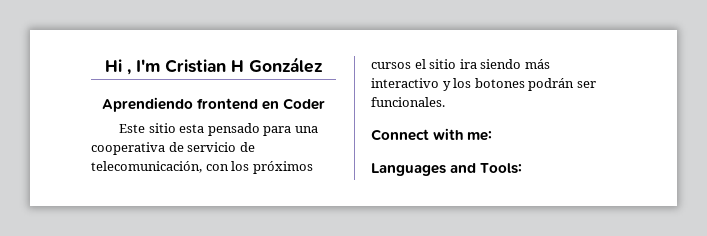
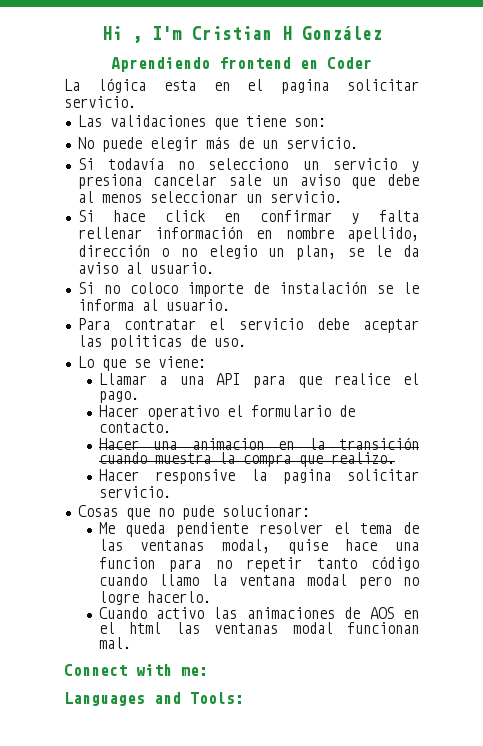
- Este sitio esta pensado para una cooperativa de servicio de telecomunicación, con los próximos cursos el sitio ira siendo más interactivo y los botones podrán ser funcionales.
+ La lógica esta en el pagina solicitar servicio.
+ Las validaciones que tiene son:
+ No puede elegir más de un servicio.
+ Si todavía no selecciono un servicio y presiona cancelar sale un aviso que debe al menos seleccionar un servicio.
+ Si hace click en confirmar y falta rellenar información en nombre apellido, dirección o no elegio un plan, se le da aviso al usuario.
+ Si no coloco importe de instalación se le informa al usuario.
+ Para contratar el servicio debe aceptar las politicas de uso.
+ Lo que se viene:
+ Llamar a una API para que realice el pago.
+ Hacer operativo el formulario de contacto.
+ Hacer una animacion en la transición cuando muestra la compra que realizo.
+ Hacer responsive la pagina solicitar servicio.
+ Cosas que no pude solucionar:
+ Me queda pendiente resolver el tema de las ventanas modal, quise hace una funcion para no repetir tanto código cuando llamo la ventana modal pero no logre hacerlo.
+ Cuando activo las animaciones de AOS en el html las ventanas modal funcionan mal.

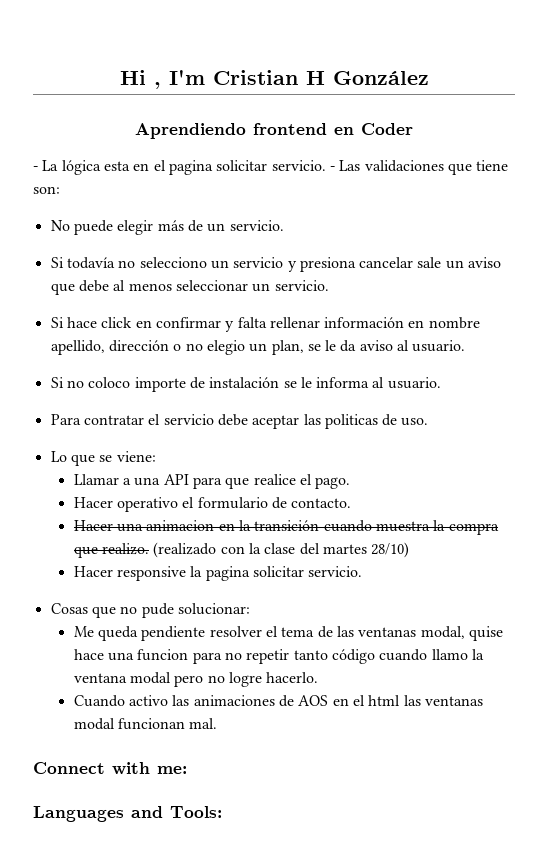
- La lógica esta en el pagina solicitar servicio.
- Las validaciones que tiene son:
+ - La lógica esta en el pagina solicitar servicio. - Las validaciones que tiene son:
+ (realizado con la clase del martes 28/10)

